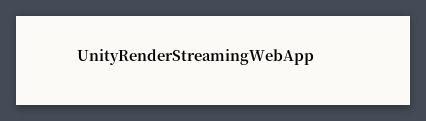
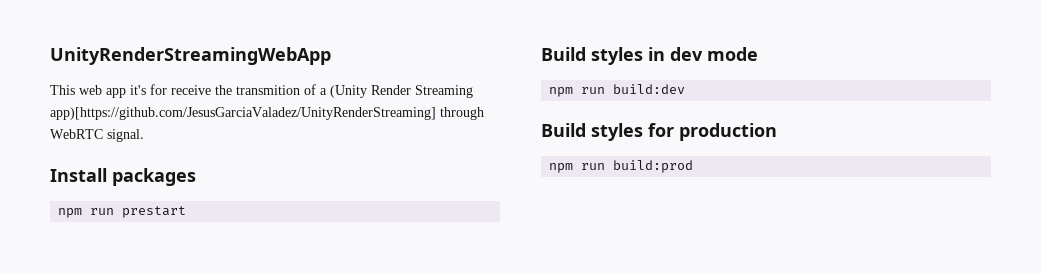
+ This web app it's for receive the transmition of a (Unity Render Streaming app)[https://github.com/JesusGarciaValadez/UnityRenderStreaming] through WebRTC signal.
+ Install packages
+ npm run prestart
+ Build styles in dev mode
+ npm run build:dev
+ Build styles for production
+ npm run build:prod

